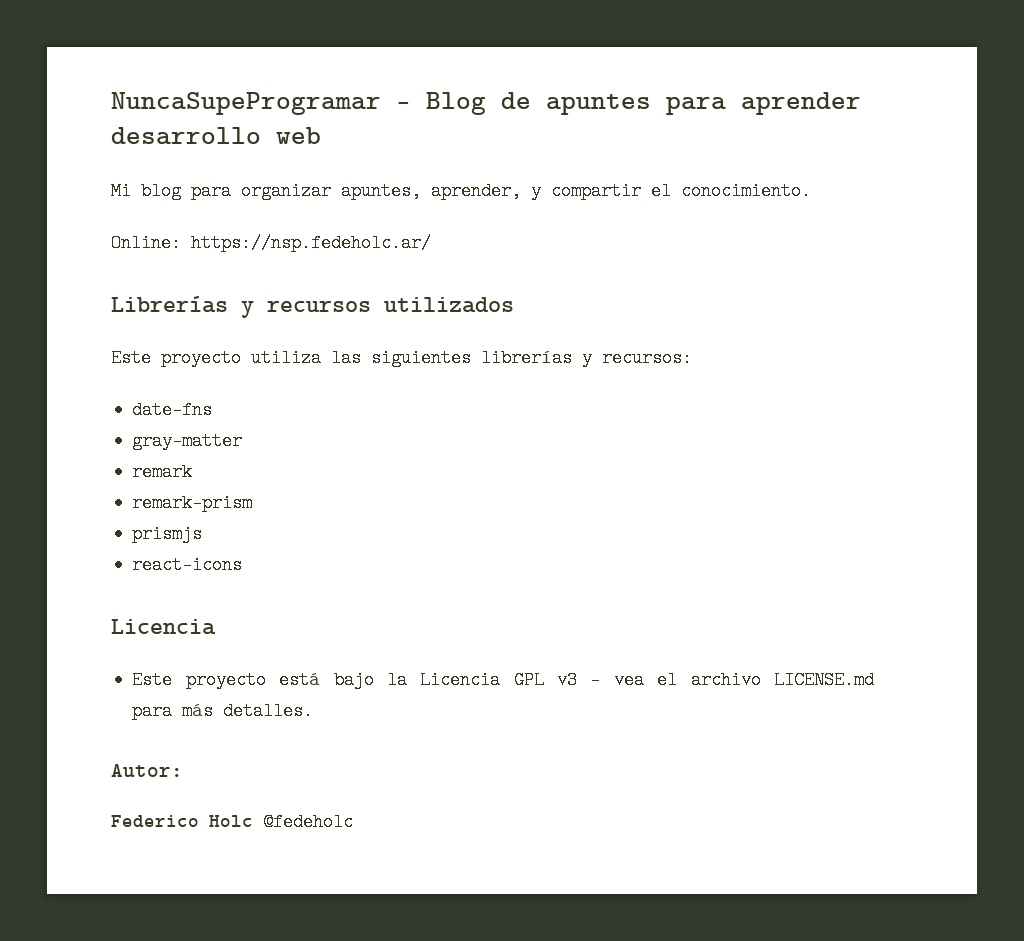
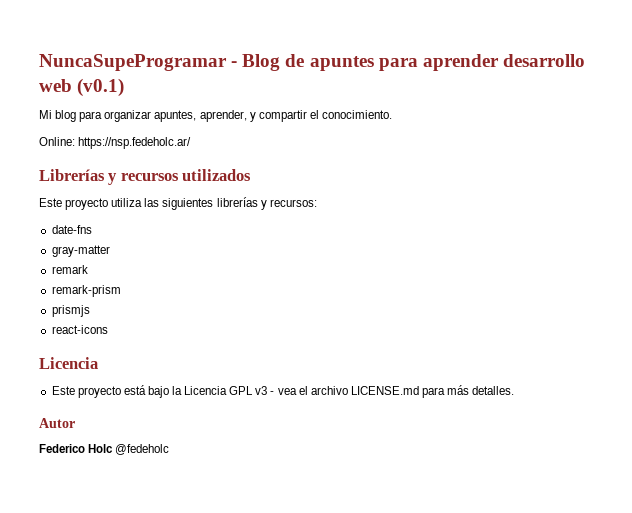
- NuncaSupeProgramar - Blog de apuntes para aprender desarrollo web
+ NuncaSupeProgramar - Blog de apuntes para aprender desarrollo web (v0.1)
- Autor:
+ Autor

